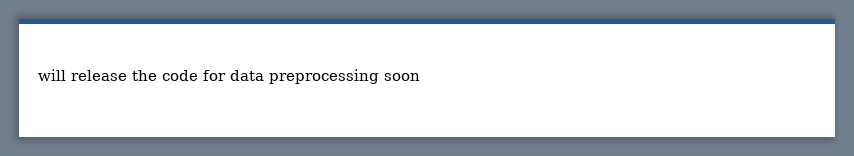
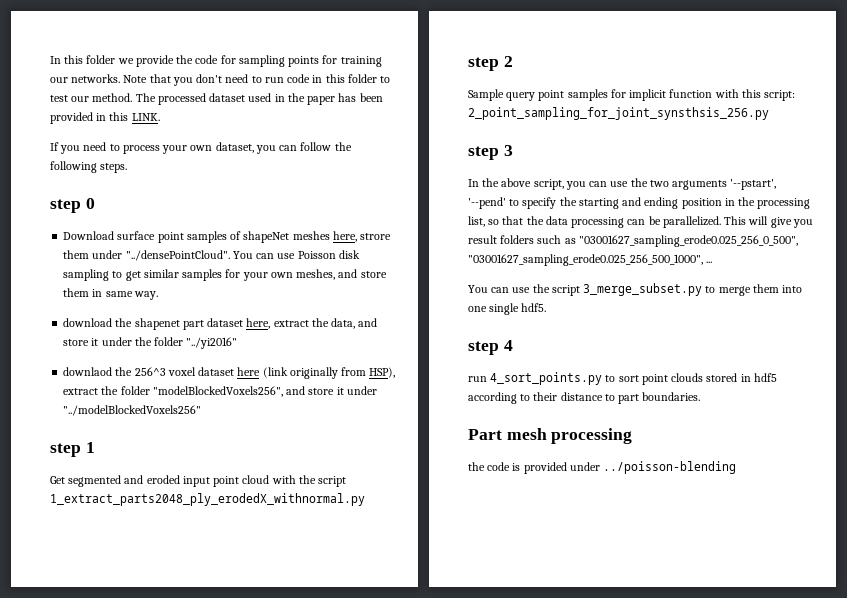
- will release the code for data preprocessing soon
+ In this folder we provide the code for sampling points for training our networks. Note that you don't need to run code in this folder to test our method. The processed dataset used in the paper has been provided in this LINK.
+ If you need to process your own dataset, you can follow the following steps.
+ step 0
+ Download surface point samples of shapeNet meshes here, strore them under "../densePointCloud". You can use Poisson disk sampling to get similar samples for your own meshes, and store them in same way.
+ download the shapenet part dataset here, extract the data, and store it under the folder "../yi2016"
+ downlaod the 256^3 voxel dataset here (link originally from HSP), extract the folder "modelBlockedVoxels256", and store it under "../modelBlockedVoxels256"
+ step 1
+ Get segmented and eroded input point cloud with the script 1_extract_parts2048_ply_erodedX_withnormal.py
+ step 2
+ Sample query point samples for implicit function with this script: 2_point_sampling_for_joint_synsthsis_256.py
+ step 3
+ In the above script, you can use the two arguments '--pstart', '--pend' to specify the starting and ending position in the processing list, so that the data processing can be parallelized. This will give you result folders such as "03001627_sampling_erode0.025_256_0_500", "03001627_sampling_erode0.025_256_500_1000", ...
+ You can use the script 3_merge_subset.py to merge them into one single hdf5.
+ step 4
+ run 4_sort_points.py to sort point clouds stored in hdf5 according to their distance to part boundaries.
+ Part mesh processing
+ the code is provided under ../poisson-blending

